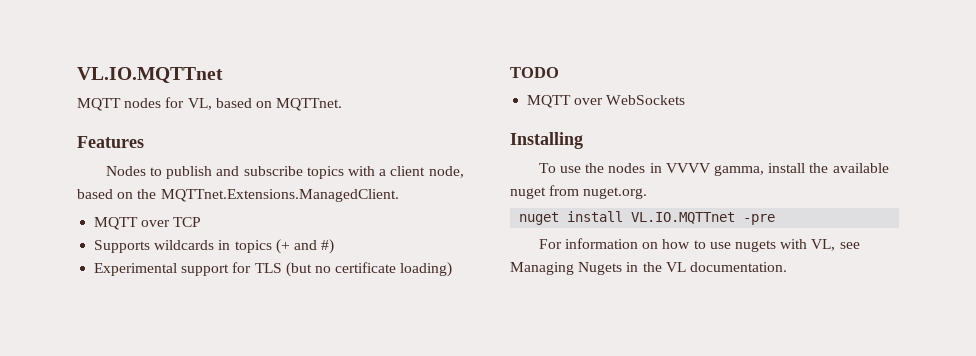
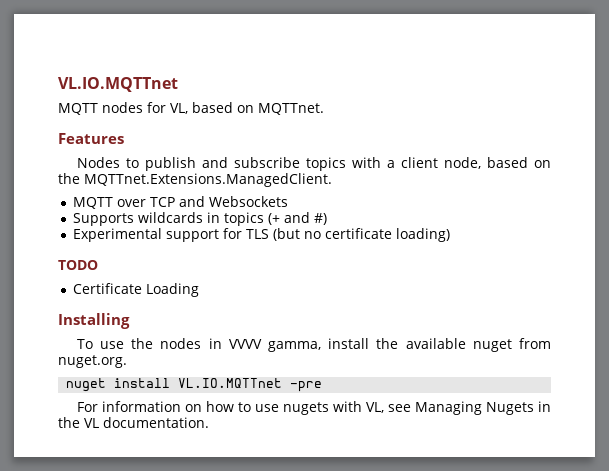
- MQTT over TCP
+ MQTT over TCP and Websockets
- MQTT over WebSockets
+ Certificate Loading

